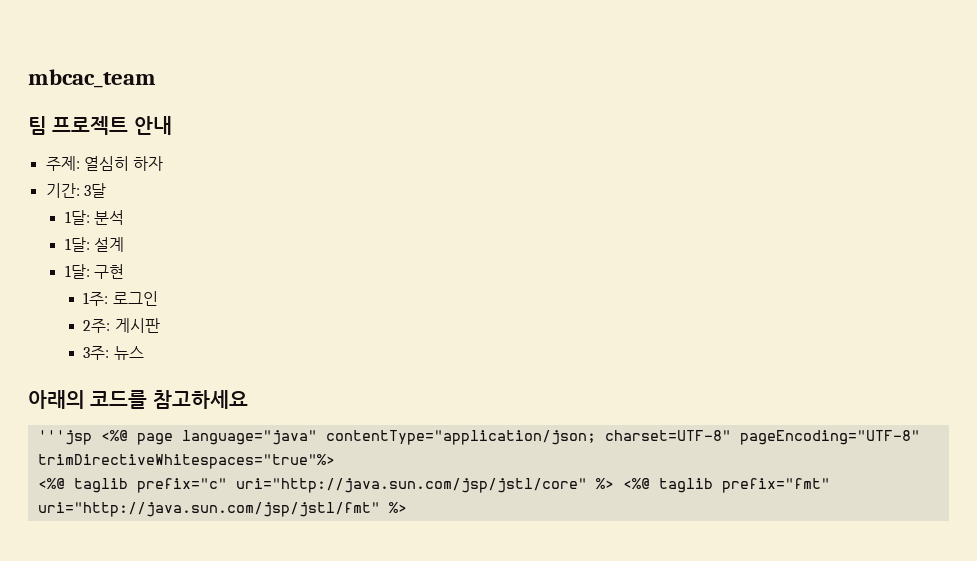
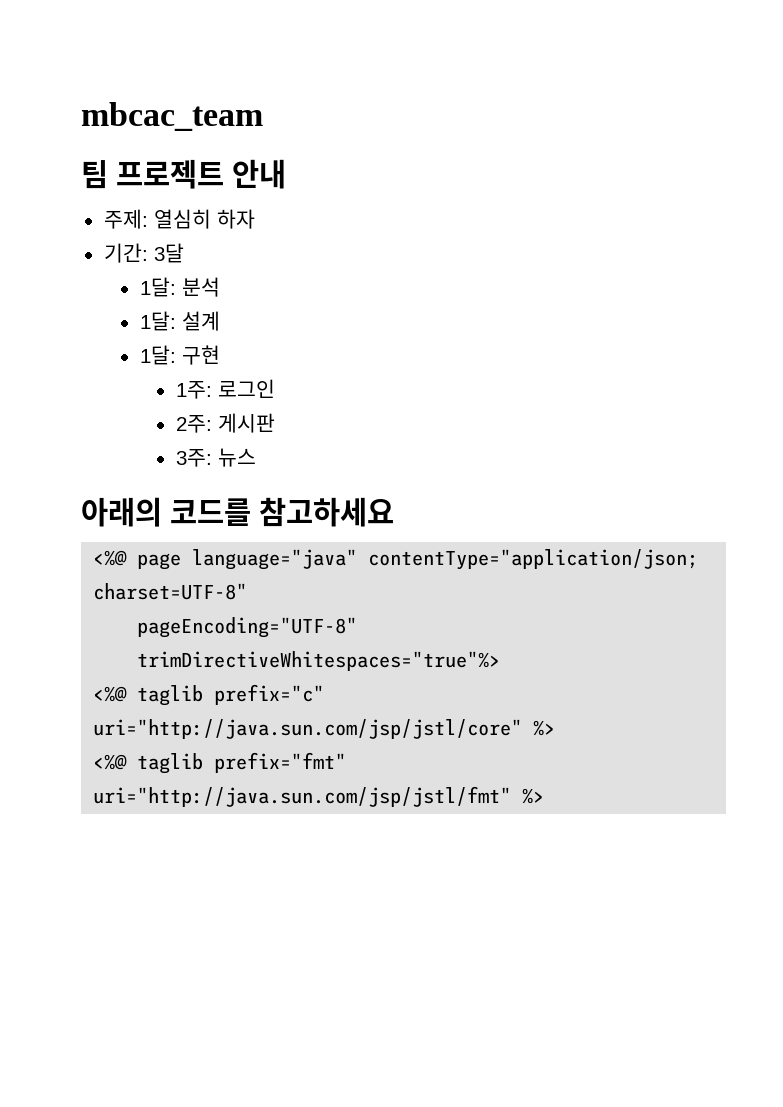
- '''jsp <%@ page language="java" contentType="application/json; charset=UTF-8" pageEncoding="UTF-8" trimDirectiveWhitespaces="true"%>
+ <%@ page language="java" contentType="application/json; charset=UTF-8"
+ pageEncoding="UTF-8" trimDirectiveWhitespaces="true"%>
- <%@ taglib prefix="c" uri="http://java.sun.com/jsp/jstl/core" %> <%@ taglib prefix="fmt" uri="http://java.sun.com/jsp/jstl/fmt" %>
+ <%@ taglib prefix="c" uri="http://java.sun.com/jsp/jstl/core" %>
+ <%@ taglib prefix="fmt" uri="http://java.sun.com/jsp/jstl/fmt" %>

